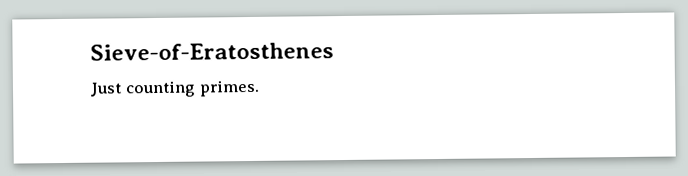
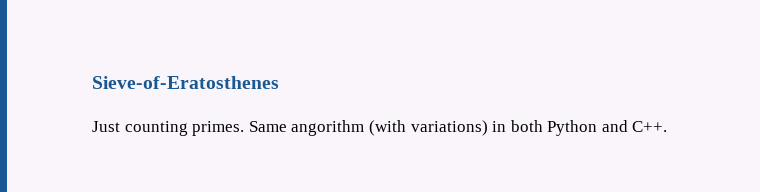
+ Same angorithm (with variations) in both Python and C++.

